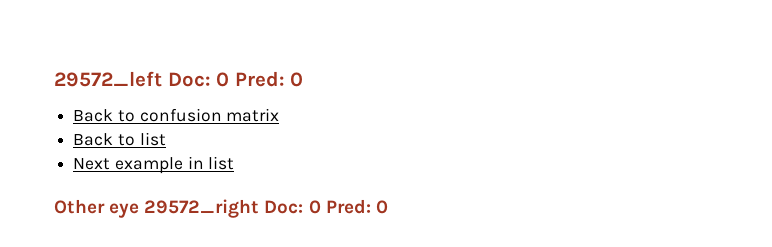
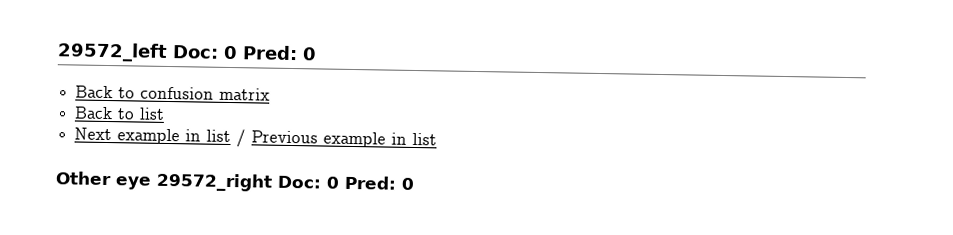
- Next example in list
+ Next example in list / Previous example in list

